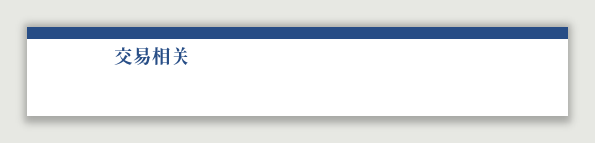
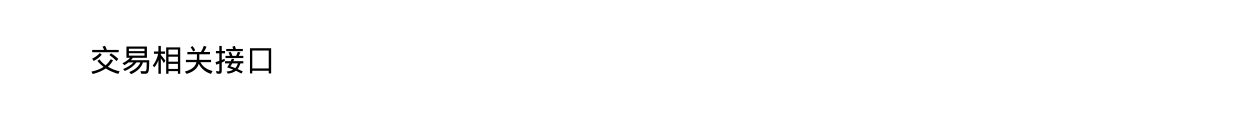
- 交易相关
+ 交易相关接口

